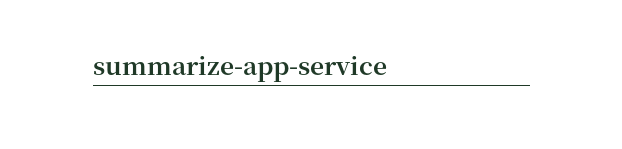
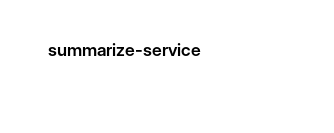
- summarize-app-service
+ summarize-service

